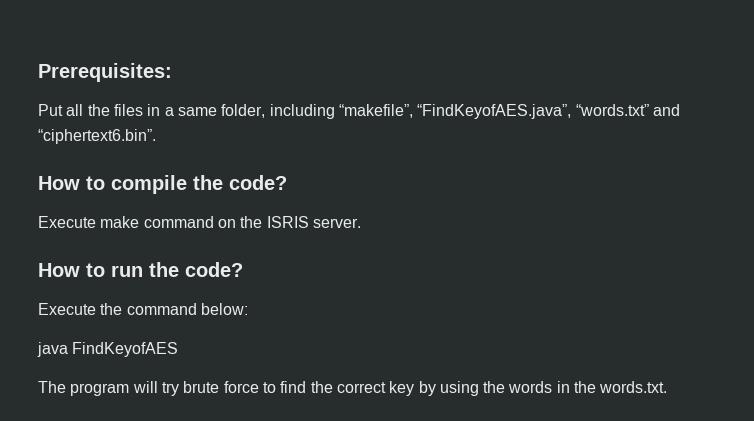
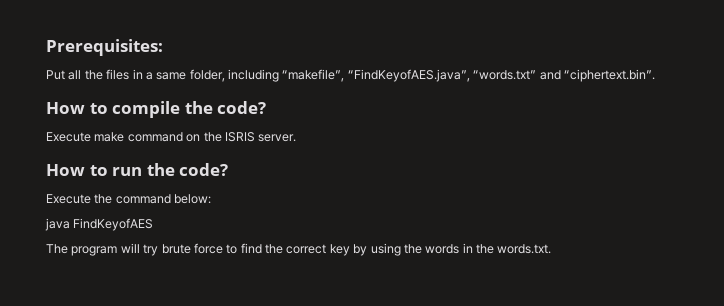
- Put all the files in a same folder, including “makefile”, “FindKeyofAES.java”, “words.txt” and “ciphertext6.bin”.
+ Put all the files in a same folder, including “makefile”, “FindKeyofAES.java”, “words.txt” and “ciphertext.bin”.

